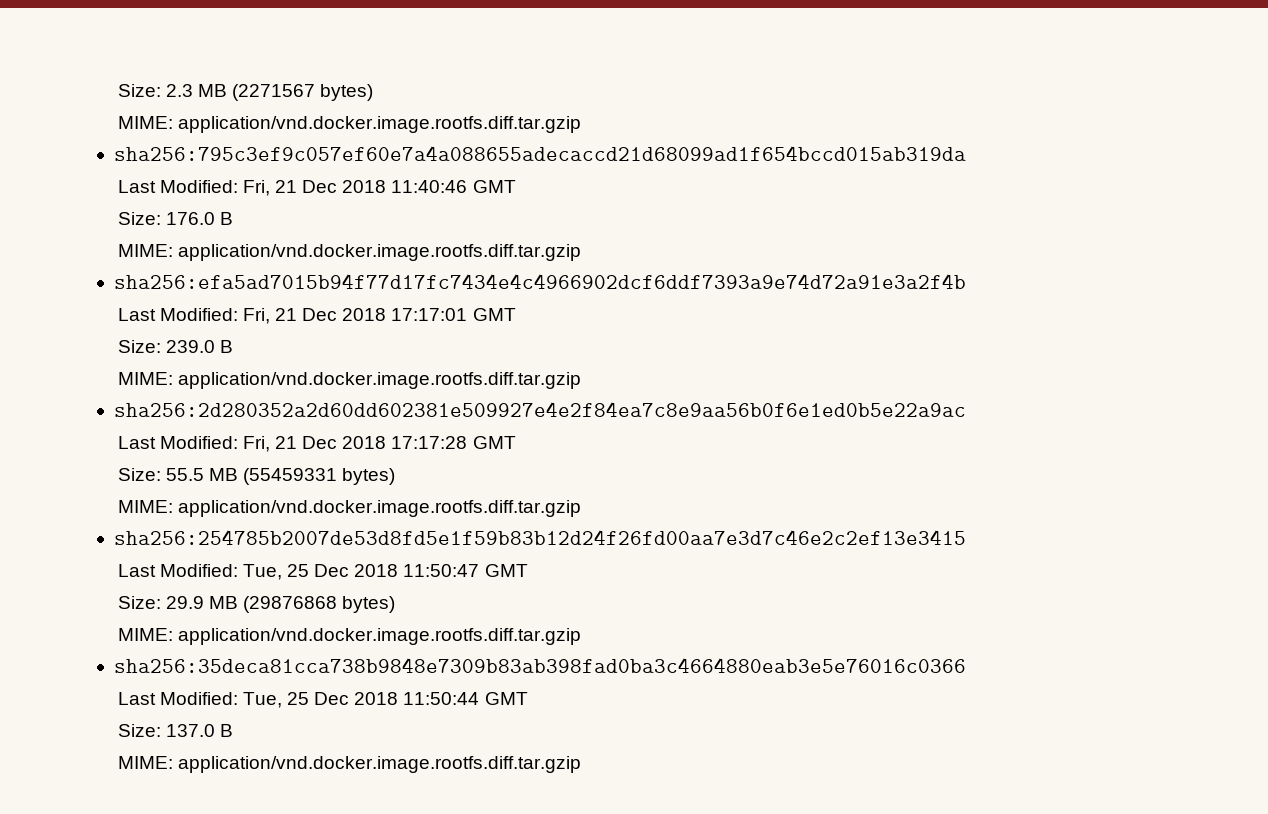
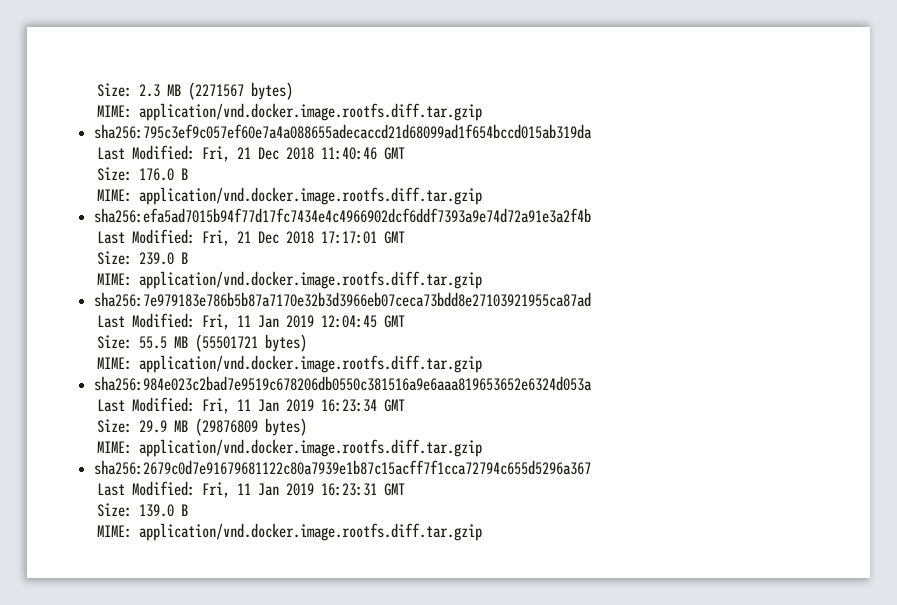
- sha256:2d280352a2d60dd602381e509927e4e2f84ea7c8e9aa56b0f6e1ed0b5e22a9ac
- Last Modified: Fri, 21 Dec 2018 17:17:28 GMT
+ sha256:7e979183e786b5b87a7170e32b3d3966eb07ceca73bdd8e27103921955ca87ad
+ Last Modified: Fri, 11 Jan 2019 12:04:45 GMT
- Size: 55.5 MB (55459331 bytes)
+ Size: 55.5 MB (55501721 bytes)
  MIME: application/vnd.docker.image.rootfs.diff.tar.gzip
- sha256:254785b2007de53d8fd5e1f59b83b12d24f26fd00aa7e3d7c46e2c2ef13e3415
- Last Modified: Tue, 25 Dec 2018 11:50:47 GMT
+ sha256:984e023c2bad7e9519c678206db0550c381516a9e6aaa819653652e6324d053a
+ Last Modified: Fri, 11 Jan 2019 16:23:34 GMT
- Size: 29.9 MB (29876868 bytes)
+ Size: 29.9 MB (29876809 bytes)
  MIME: application/vnd.docker.image.rootfs.diff.tar.gzip
- sha256:35deca81cca738b9848e7309b83ab398fad0ba3c4664880eab3e5e76016c0366
- Last Modified: Tue, 25 Dec 2018 11:50:44 GMT
- Size: 137.0 B
+ sha256:2679c0d7e91679681122c80a7939e1b87c15acff7f1cca72794c655d5296a367
+ Last Modified: Fri, 11 Jan 2019 16:23:31 GMT
+ Size: 139.0 B

